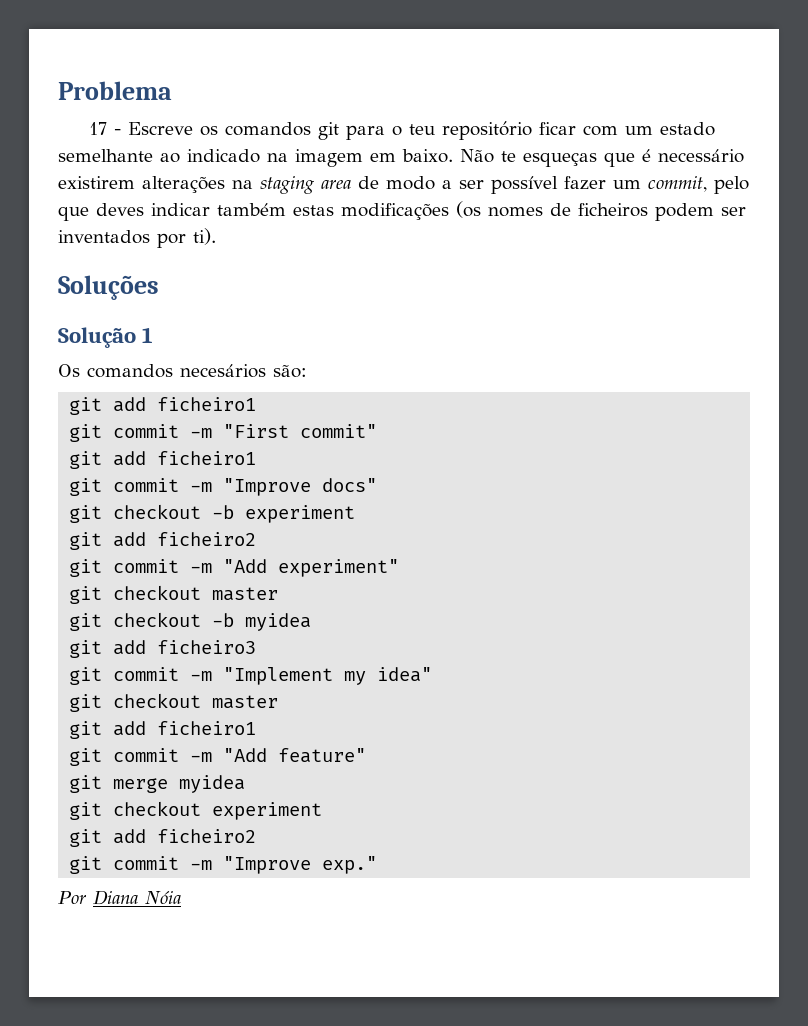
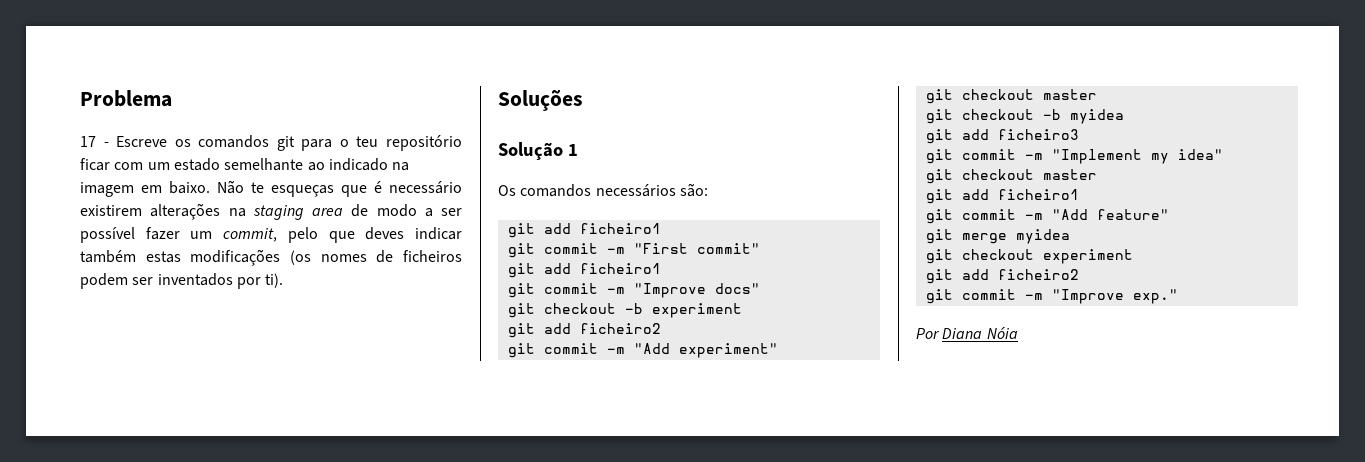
- Os comandos necesários são:
+ Os comandos necessários são:

